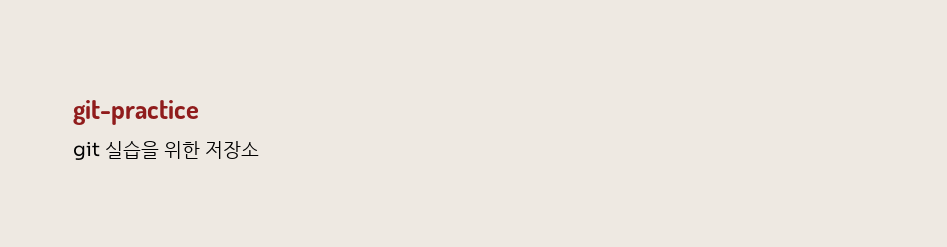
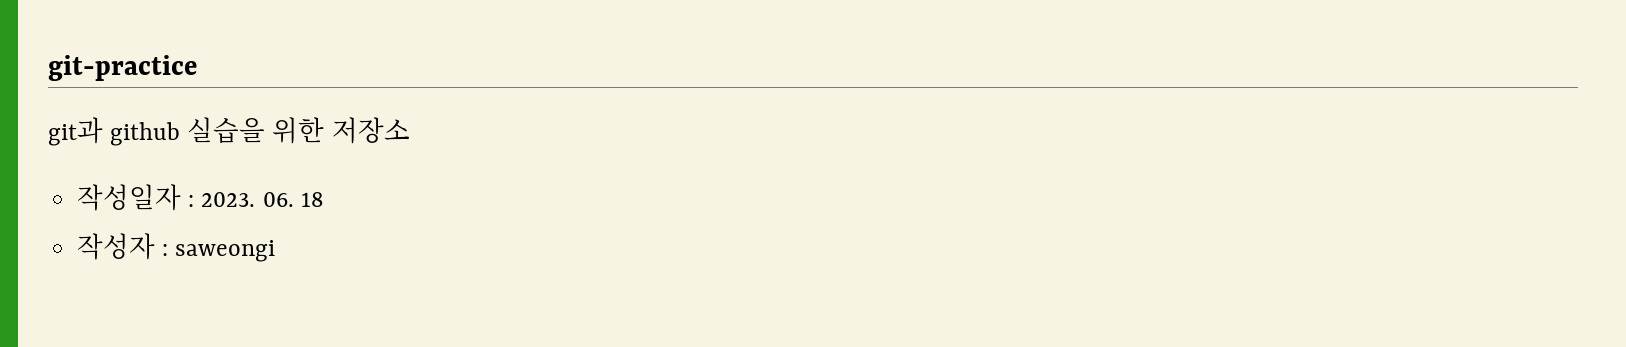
- git 실습을 위한 저장소
+ git과 github 실습을 위한 저장소
+ 작성일자 : 2023. 06. 18
+ 작성자 : saweongi

